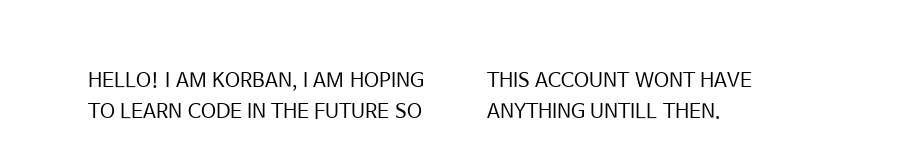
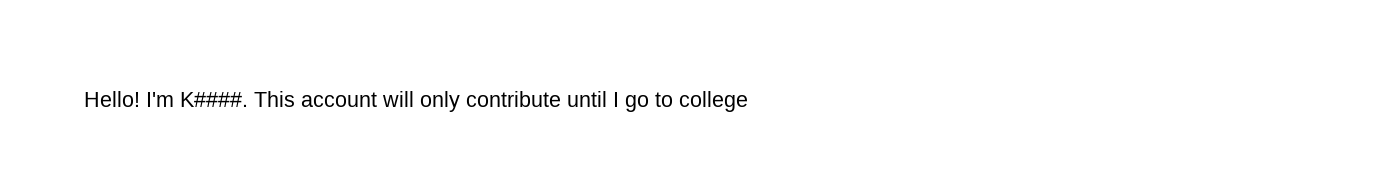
- HELLO! I AM KORBAN, I AM HOPING TO LEARN CODE IN THE FUTURE SO THIS ACCOUNT WONT HAVE ANYTHING UNTILL THEN.
+ Hello! I'm K####. This account will only contribute until I go to college

